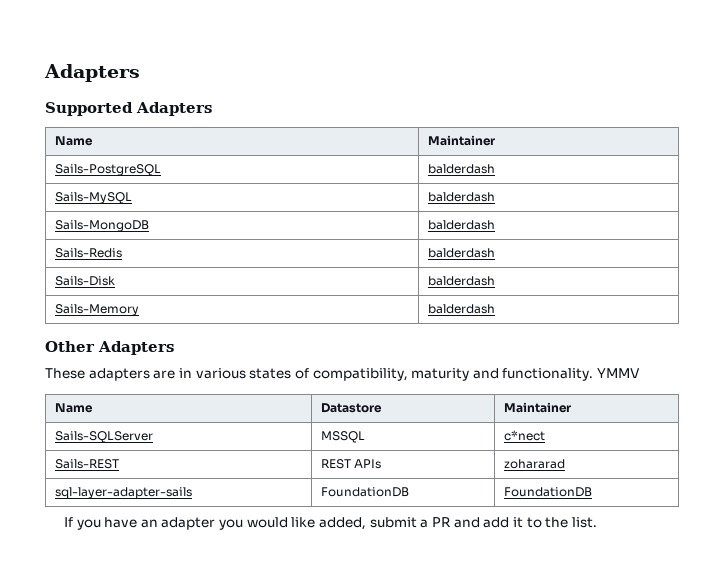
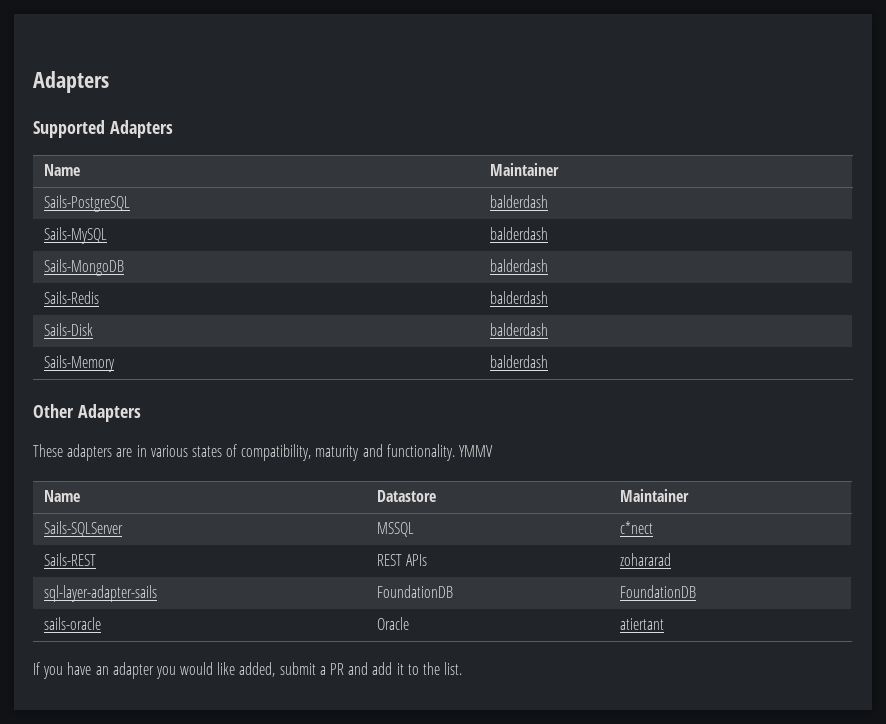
+ sails-oracle | Oracle | atiertant

